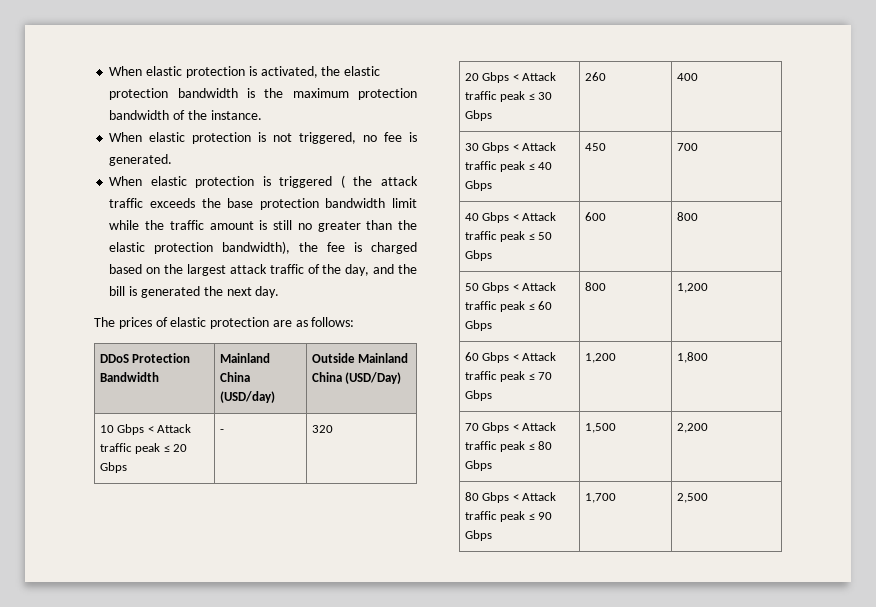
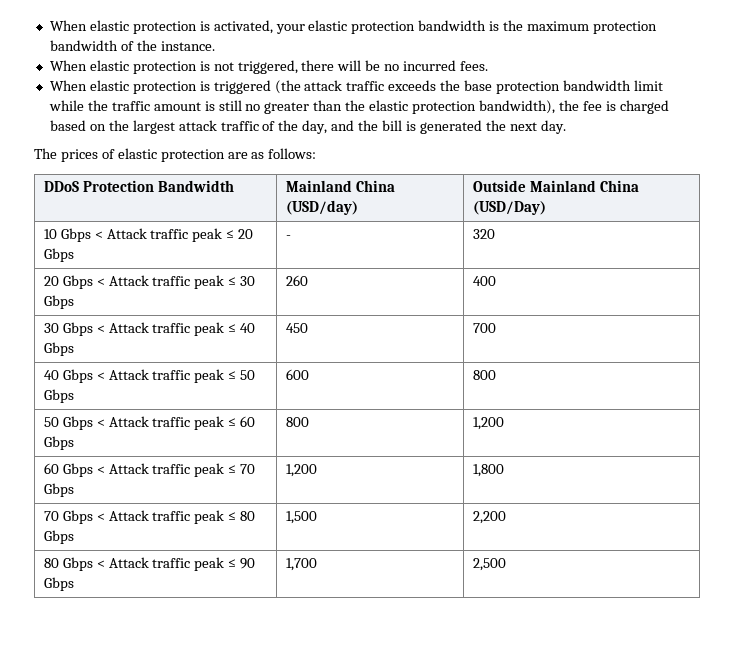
- When elastic protection is activated, the elastic protection bandwidth is the maximum protection bandwidth of the instance.
+ When elastic protection is activated, your elastic protection bandwidth is the maximum protection bandwidth of the instance.
- When elastic protection is not triggered, no fee is generated.
+ When elastic protection is not triggered, there will be no incurred fees.
- When elastic protection is triggered ( the attack traffic exceeds the base protection bandwidth limit while the traffic amount is still no greater than the elastic protection bandwidth), the fee is charged based on the largest attack traffic of the day, and the bill is generated the next day.
+ When elastic protection is triggered (the attack traffic exceeds the base protection bandwidth limit while the traffic amount is still no greater than the elastic protection bandwidth), the fee is charged based on the largest attack traffic of the day, and the bill is generated the next day.

